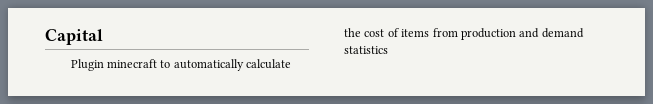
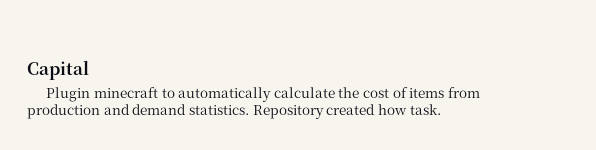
- Plugin minecraft to automatically calculate the cost of items from production and demand statistics
+ Plugin minecraft to automatically calculate the cost of items from production and demand statistics. Repository created how task.

